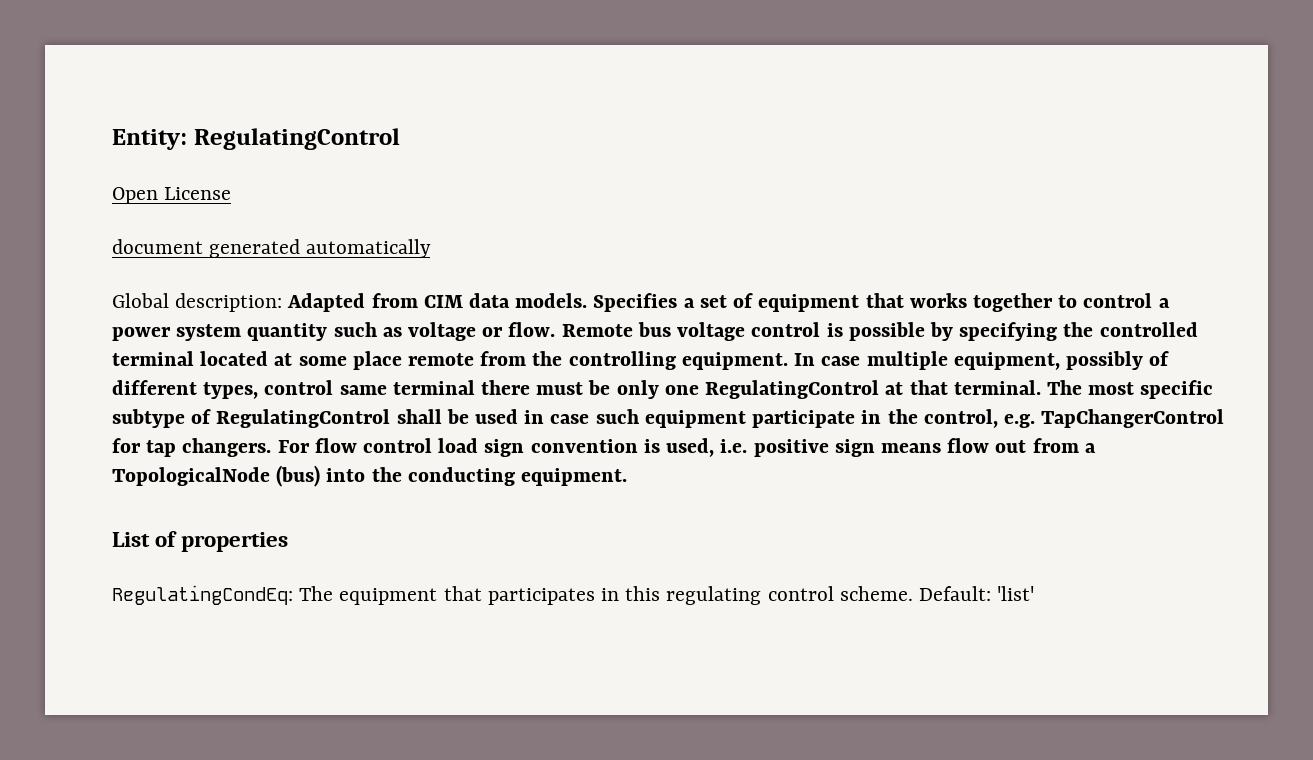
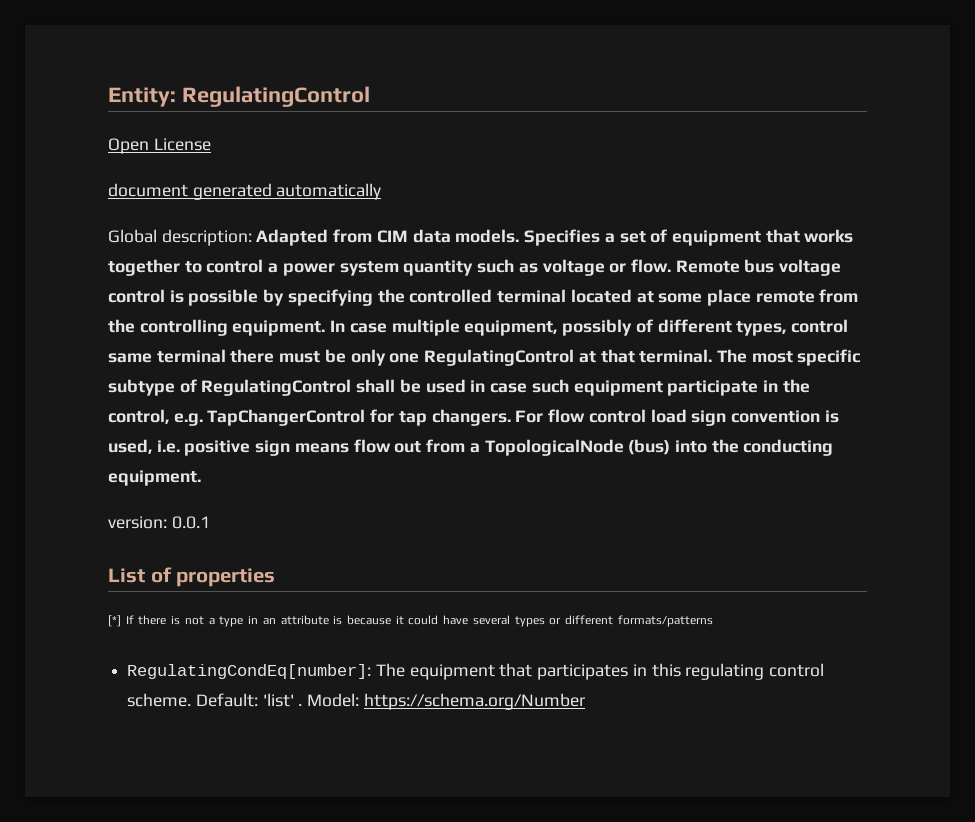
+ version: 0.0.1
- RegulatingCondEq: The equipment that participates in this regulating control scheme.
+ [*] If there is not a type in an attribute is because it could have several types or different formats/patterns
+ RegulatingCondEq[number]: The equipment that participates in this regulating control scheme.
- Default: 'list'
+ Default: 'list' . Model: https://schema.org/Number

